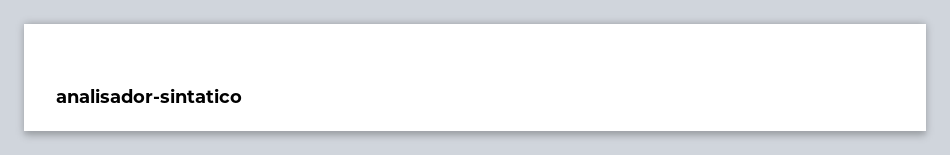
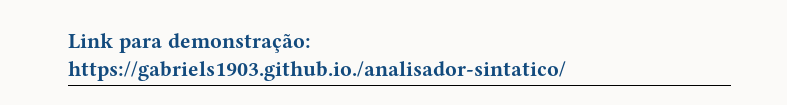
- analisador-sintatico
+ Link para demonstração: https://gabriels1903.github.io./analisador-sintatico/

